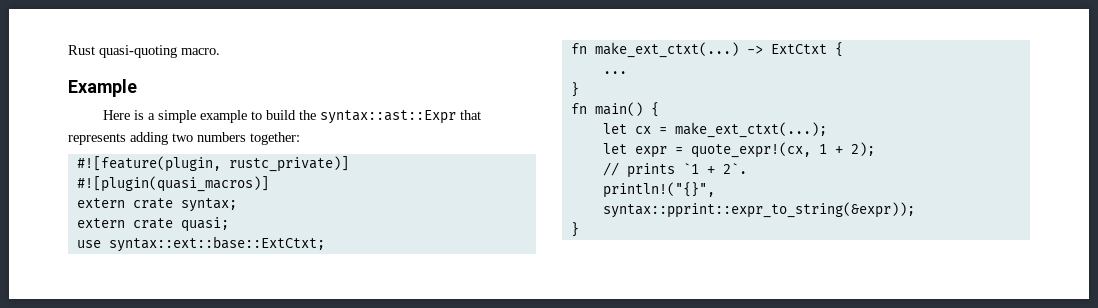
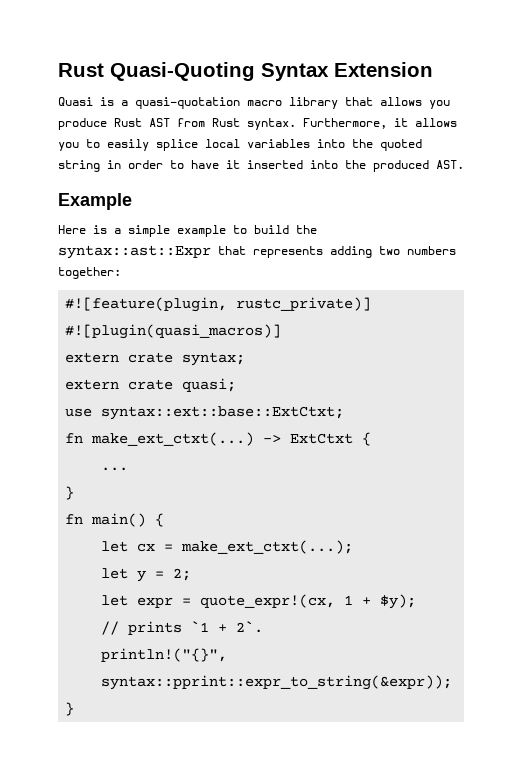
- Rust quasi-quoting macro.
+ Rust Quasi-Quoting Syntax Extension
+ Quasi is a quasi-quotation macro library that allows you produce Rust AST from Rust syntax. Furthermore, it allows you to easily splice local variables into the quoted string in order to have it inserted into the produced AST.
+ let y = 2;
- let expr = quote_expr!(cx, 1 + 2);
+ let expr = quote_expr!(cx, 1 + $y);

